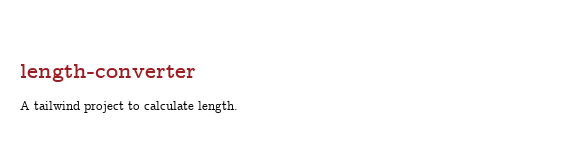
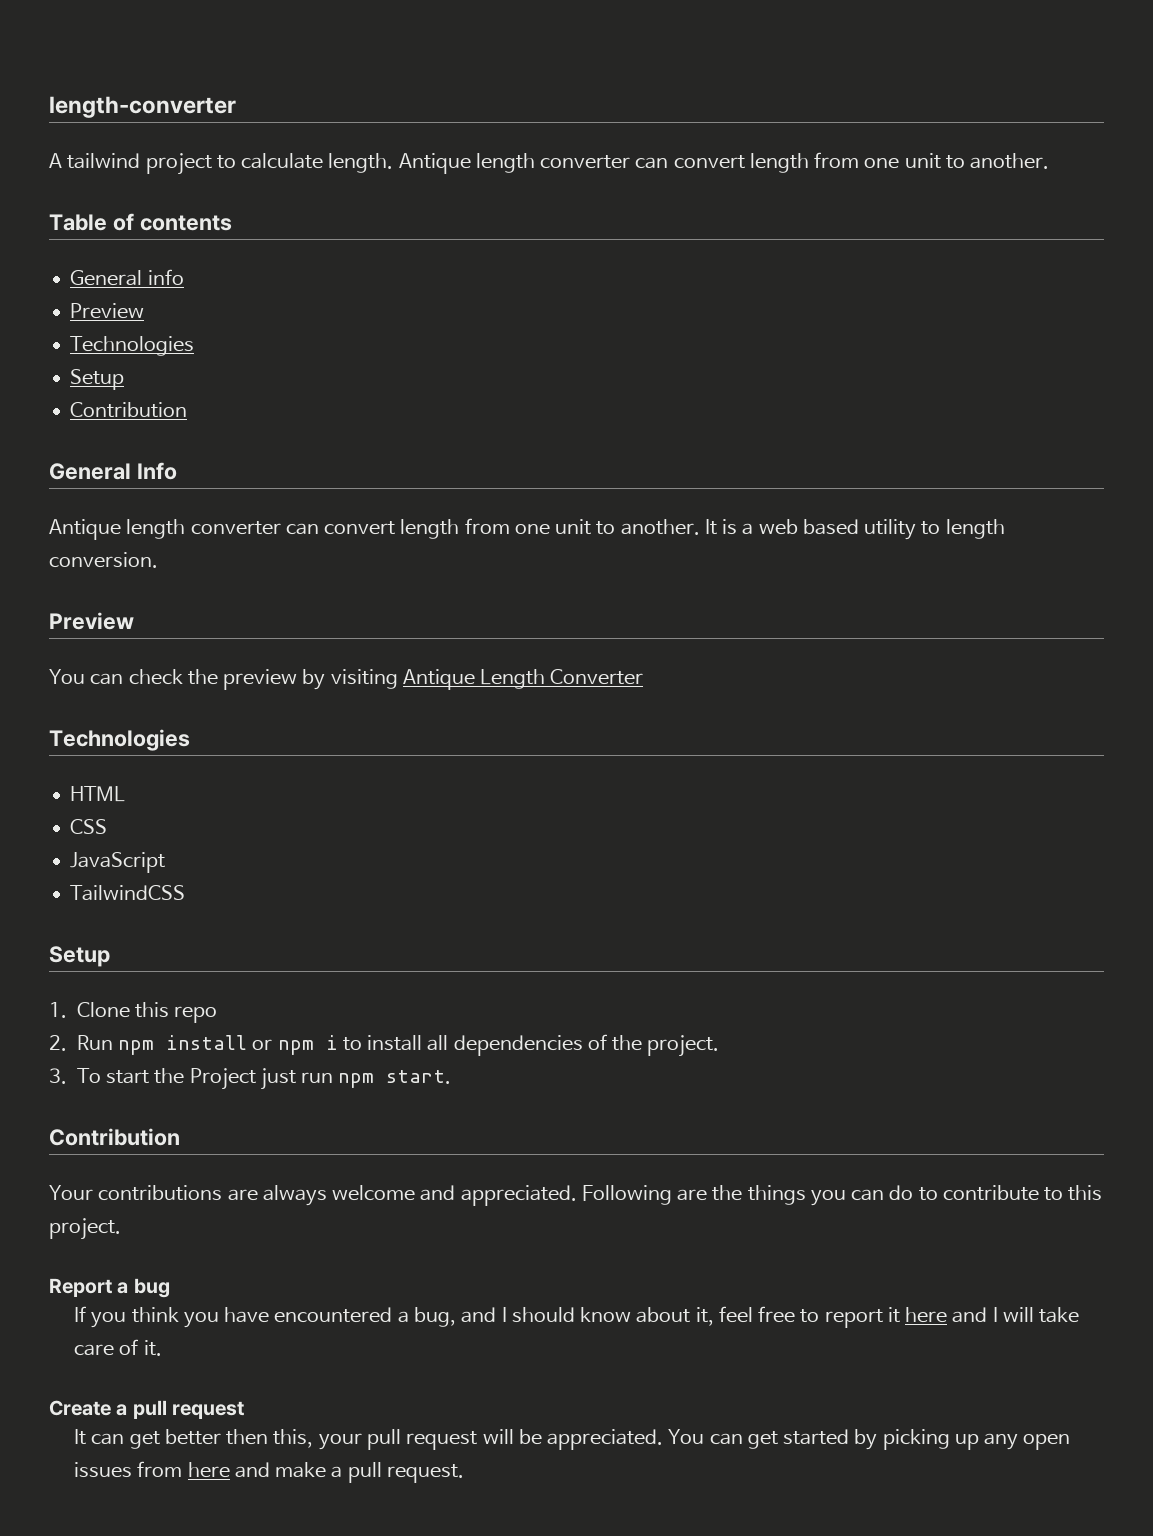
- A tailwind project to calculate length.
+ A tailwind project to calculate length. Antique length converter can convert length from one unit to another.
+ Table of contents
+ General info
+ Preview
+ Technologies
+ Setup
+ Contribution
+ General Info
+ Antique length converter can convert length from one unit to another. It is a web based utility to length conversion.
+ Preview
+ You can check the preview by visiting Antique Length Converter
+ Technologies
+ HTML
+ CSS
+ JavaScript
+ TailwindCSS
+ Setup
+ 1. Clone this repo
+ 2. Run npm install or npm i to install all dependencies of the project.
+ 3. To start the Project just run npm start.
+ Contribution
+ Your contributions are always welcome and appreciated. Following are the things you can do to contribute to this project.
+ Report a bug
+ If you think you have encountered a bug, and I should know about it, feel free to report it here and I will take care of it.
+ Create a pull request
+ It can get better then this, your pull request will be appreciated. You can get started by picking up any open issues from here and make a pull request.

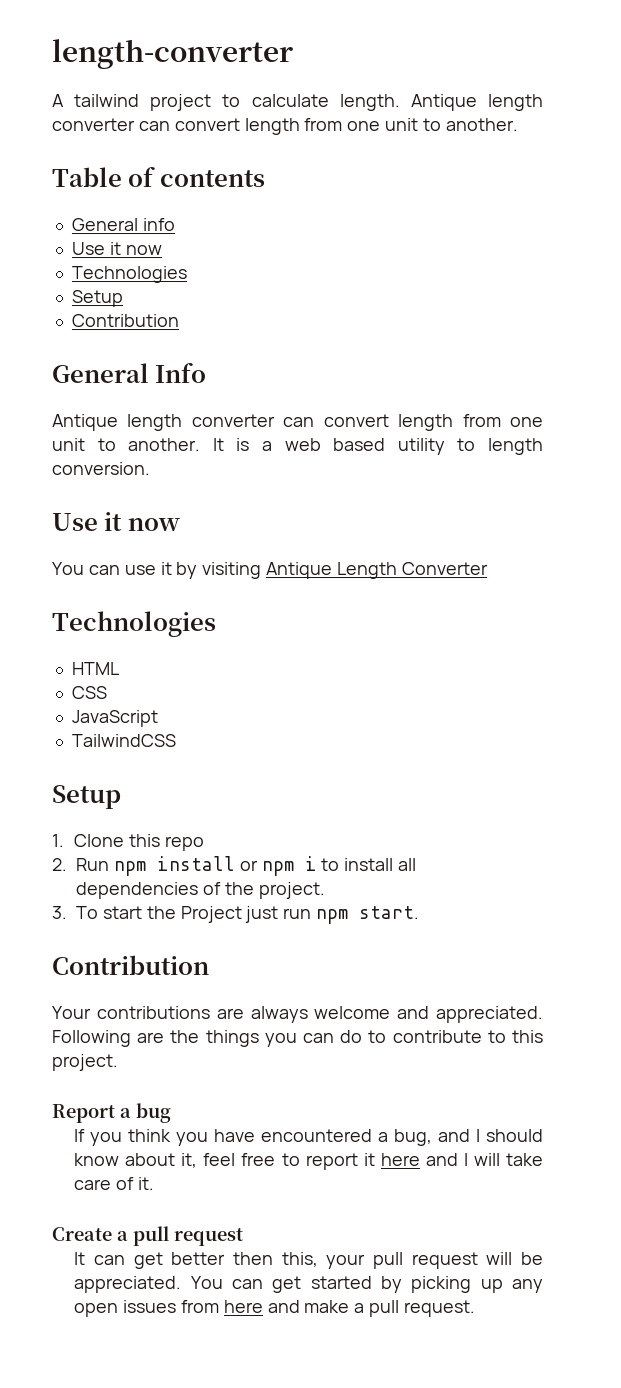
  General info
- Preview
+ Use it now
  It is a web based utility to length conversion.
- Preview
- You can check the preview by visiting Antique Length Converter
+ Use it now
+ You can use it by visiting Antique Length Converter

